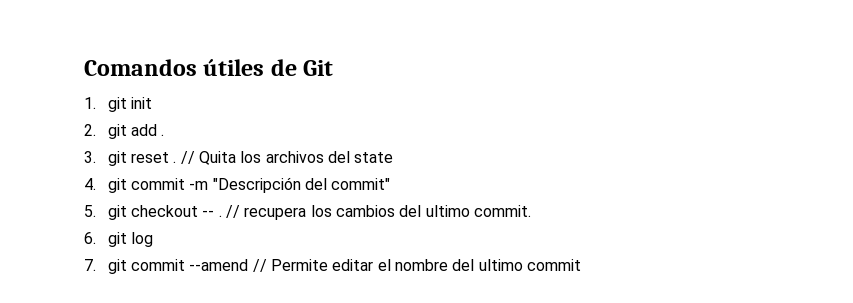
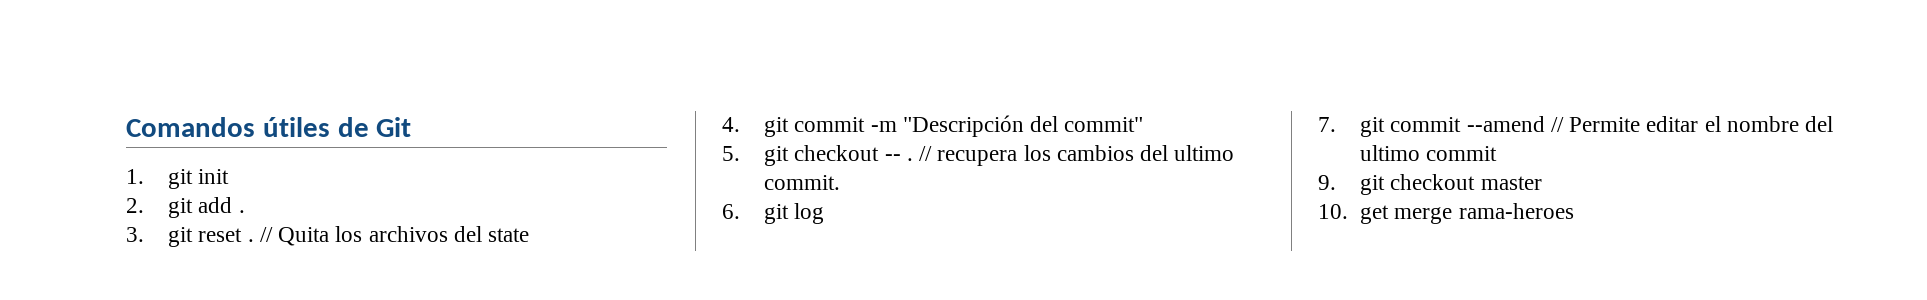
+ 9. git checkout master
+ 10. get merge rama-heroes

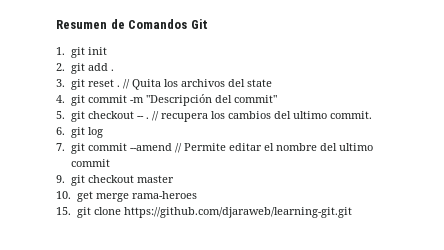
- Comandos útiles de Git
+ Resumen de Comandos Git
+ 15. git clone https://github.com/djaraweb/learning-git.git

